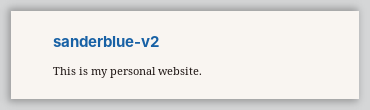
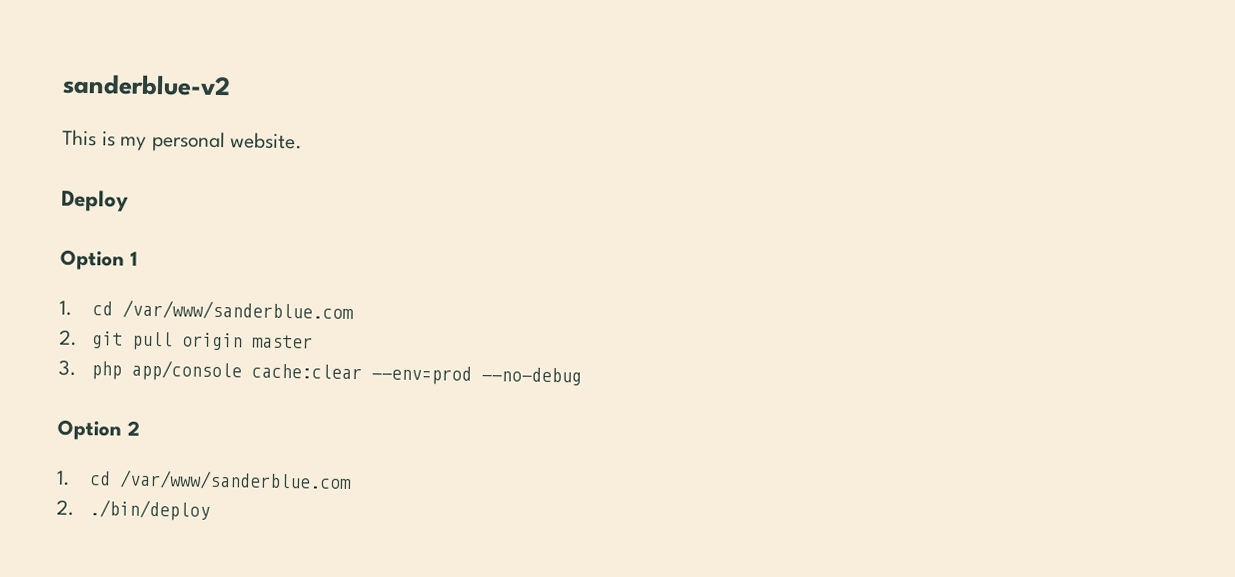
+ Deploy
+ Option 1
+ 1. cd /var/www/sanderblue.com
+ 2. git pull origin master
+ 3. php app/console cache:clear --env=prod --no-debug
+ Option 2
+ 1. cd /var/www/sanderblue.com
+ 2. ./bin/deploy

